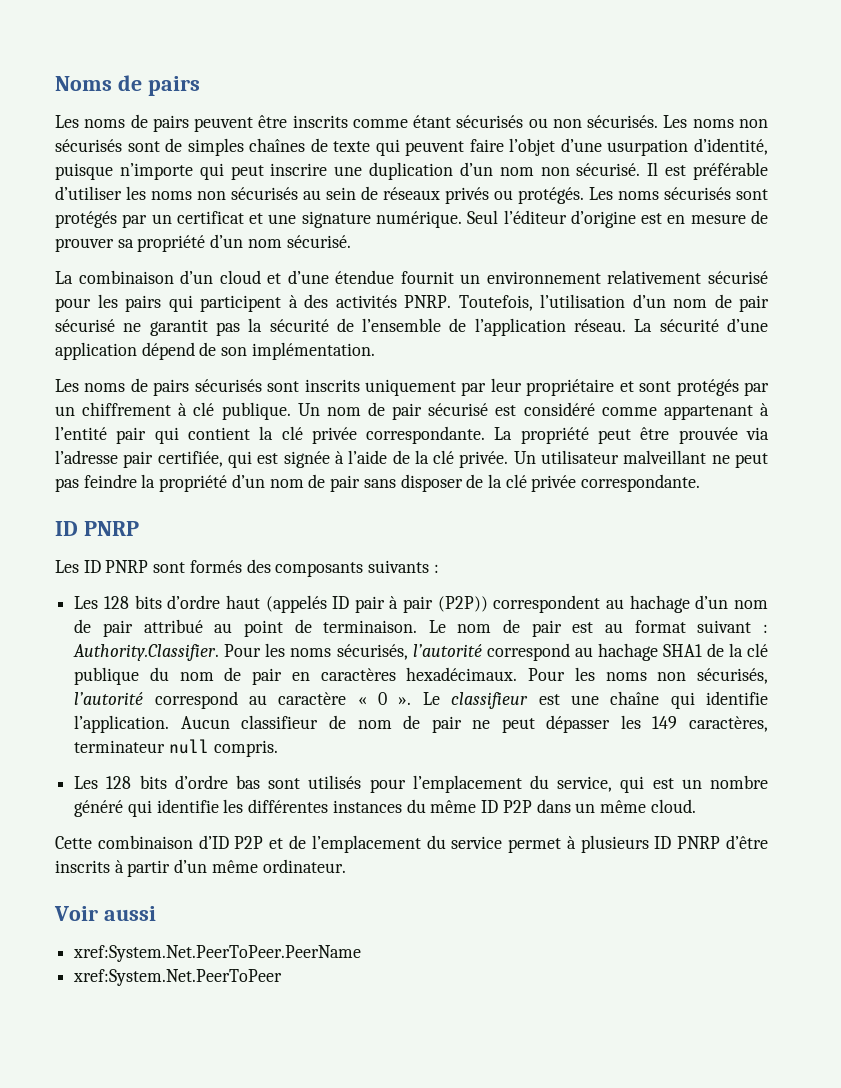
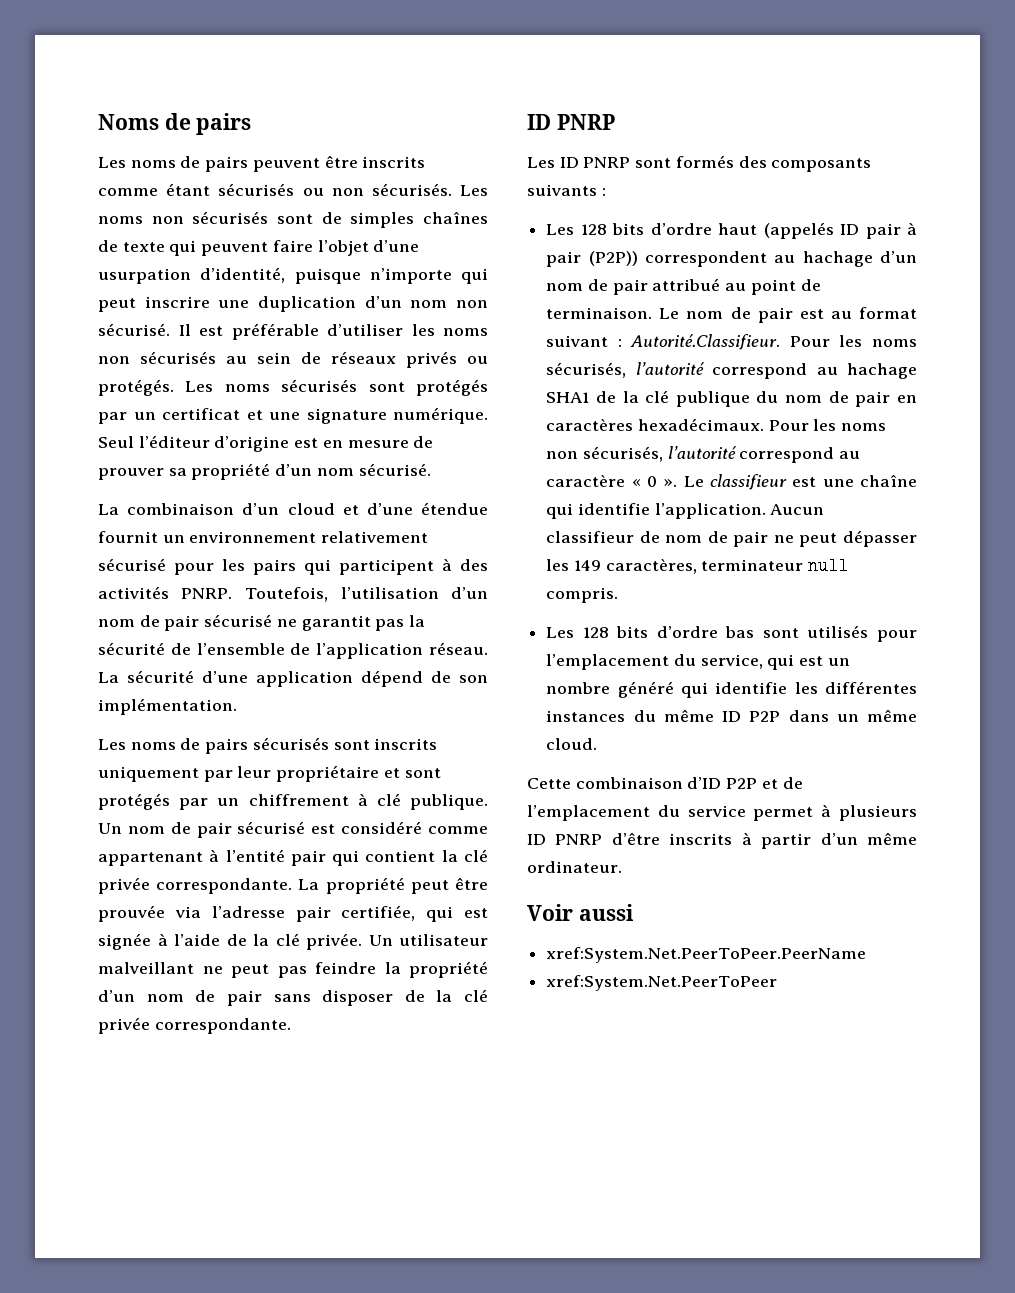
- Le nom de pair est au format suivant : Authority.Classifier. Pour les noms sécurisés, l’autorité correspond au hachage SHA1 de la clé publique du nom de pair en caractères hexadécimaux.
+ Le nom de pair est au format suivant : Autorité.Classifieur. Pour les noms sécurisés, l’autorité correspond au hachage SHA1 de la clé publique du nom de pair en caractères hexadécimaux.

